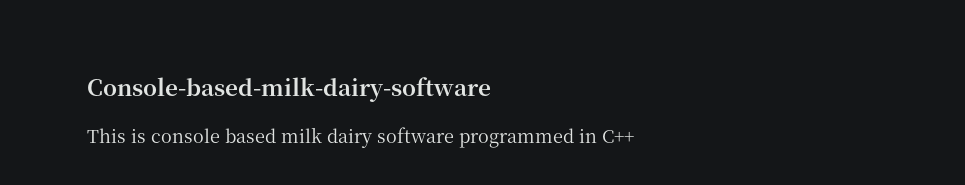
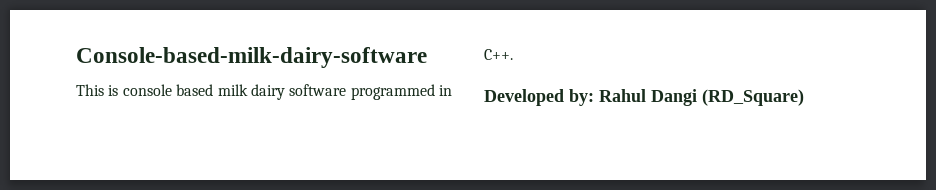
- This is console based milk dairy software programmed in C++
+ This is console based milk dairy software programmed in C++.
+ Developed by: Rahul Dangi (RD_Square)

